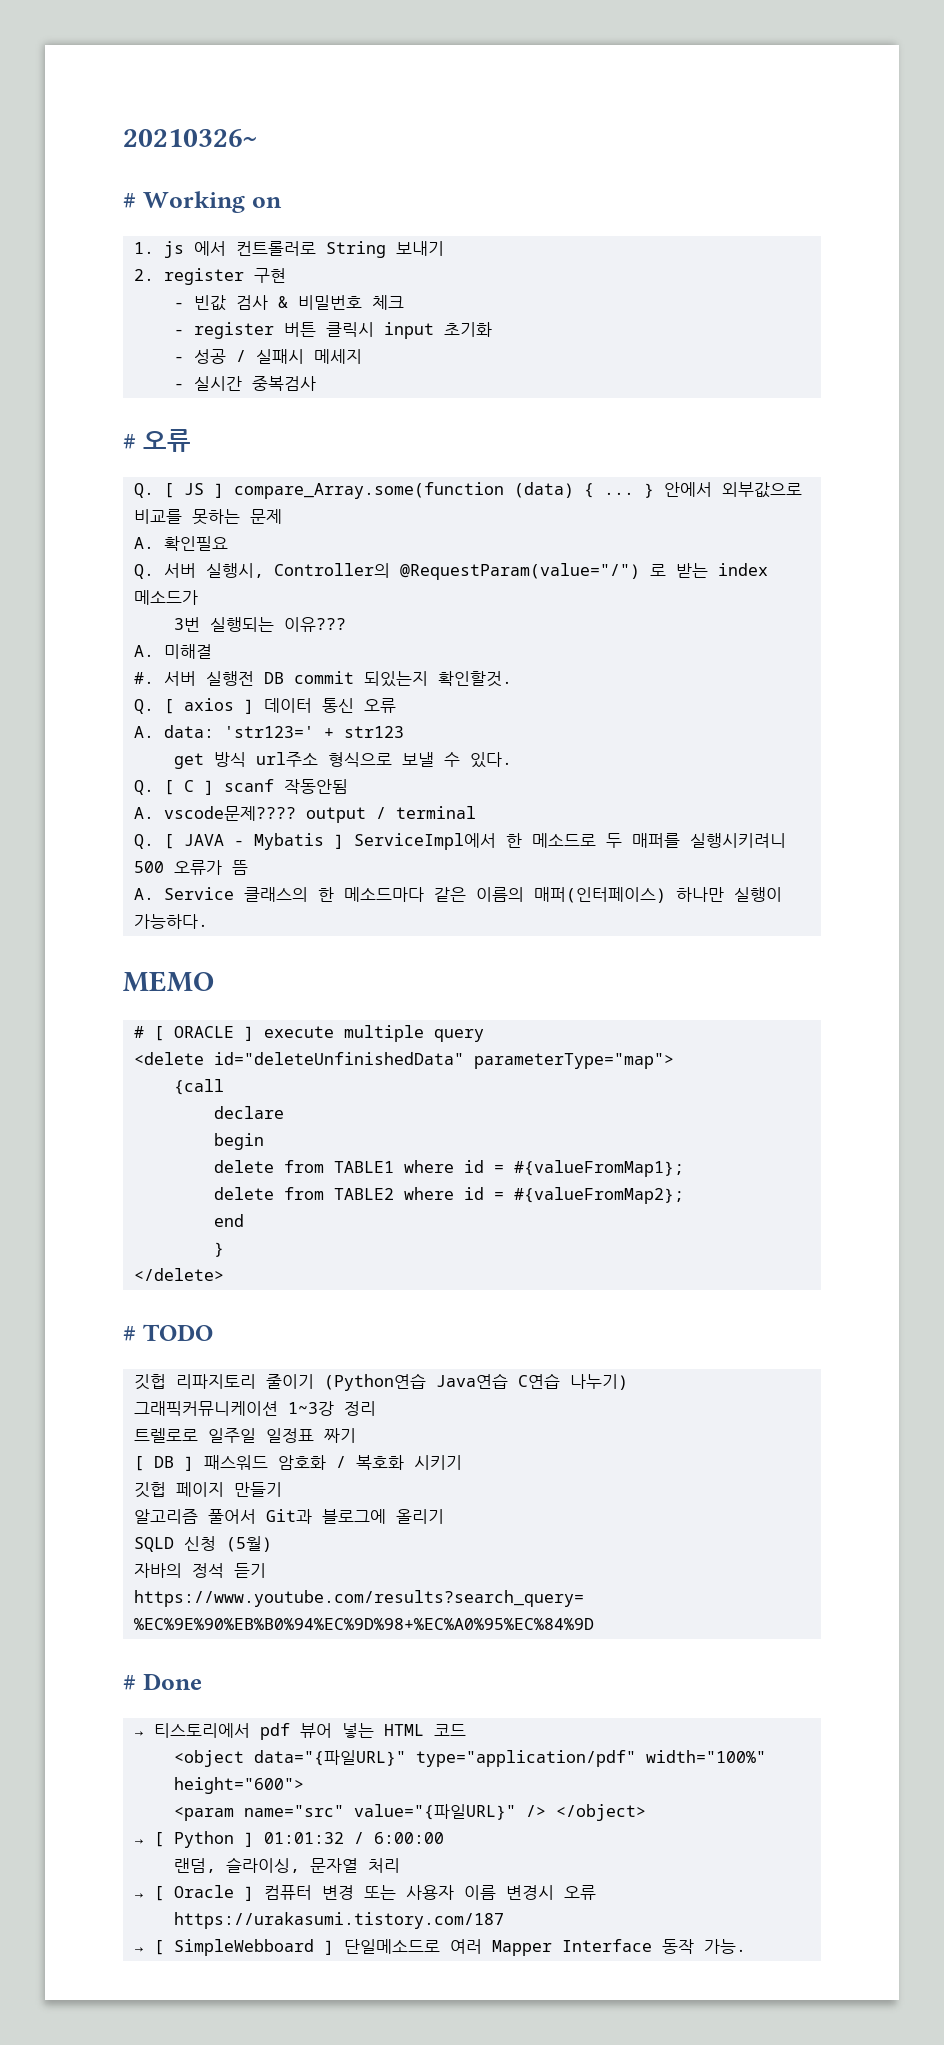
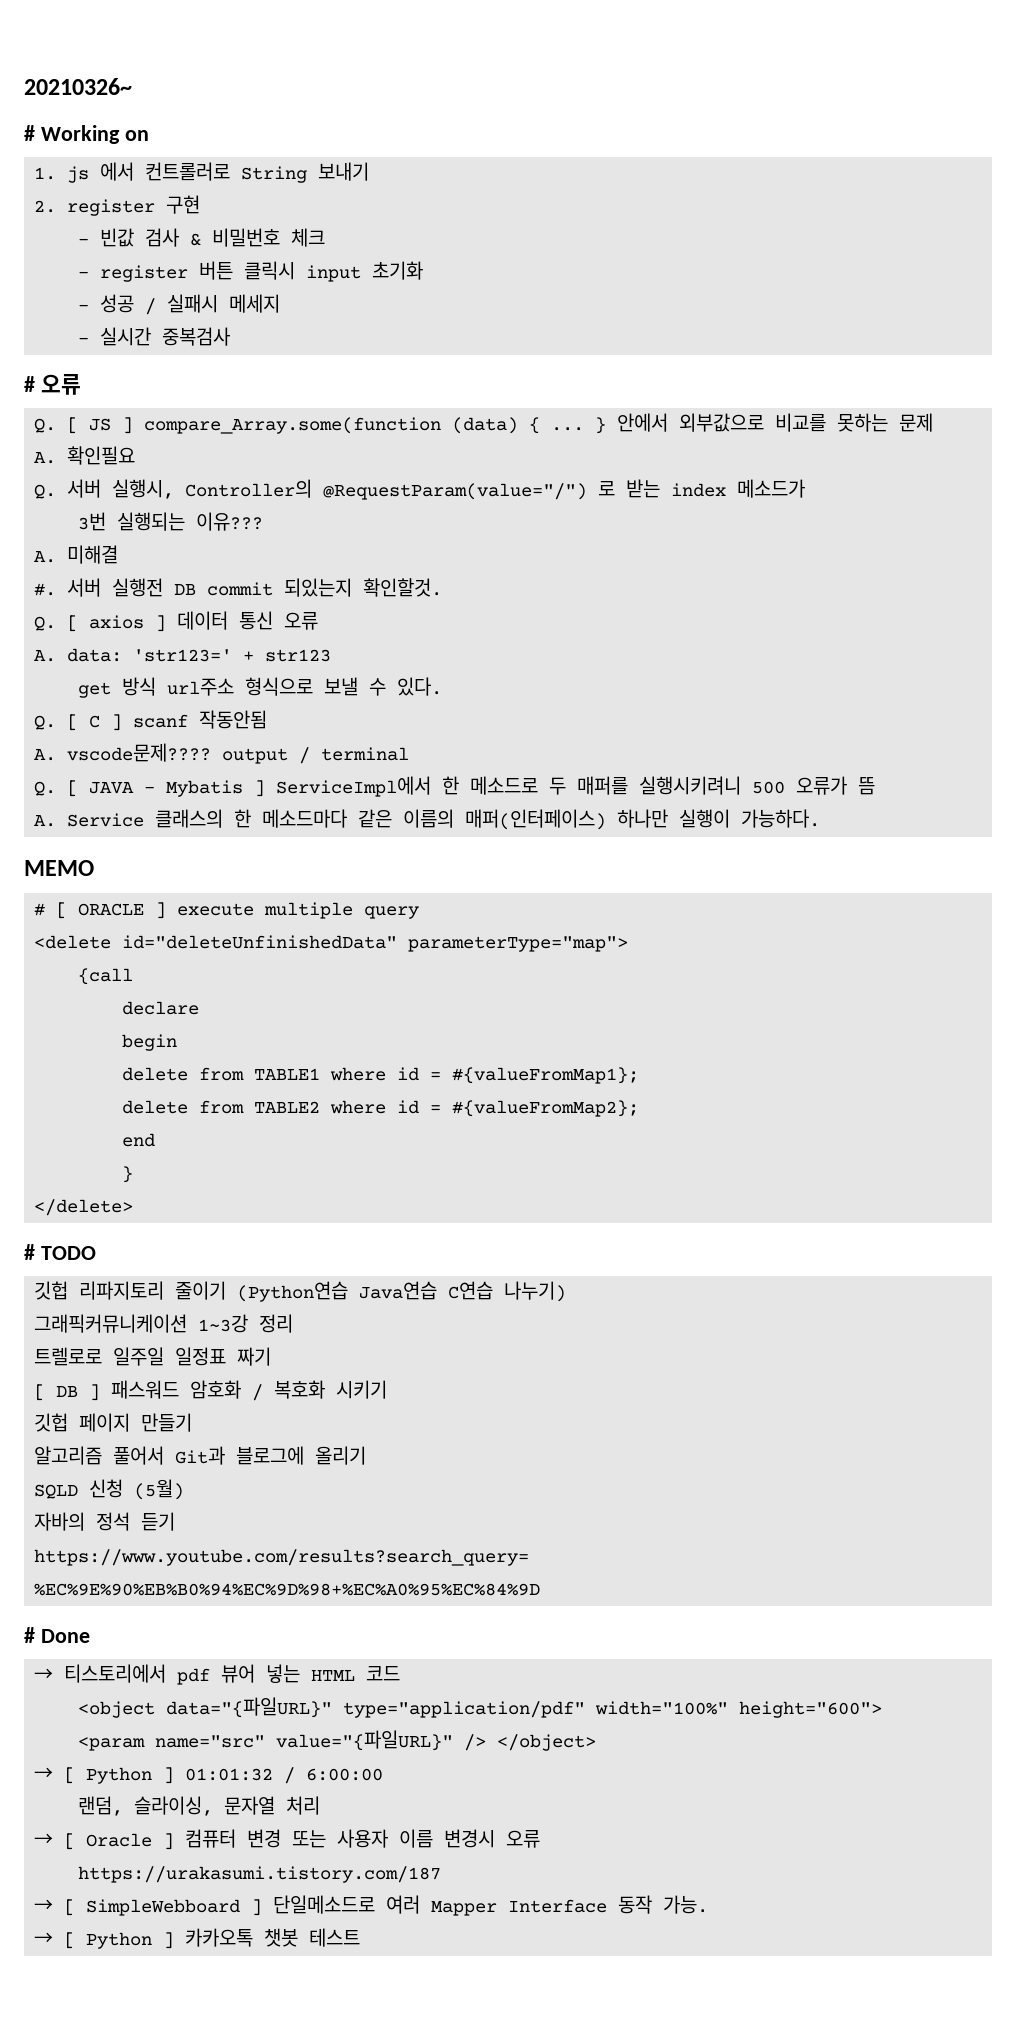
+ → [ Python ] 카카오톡 챗봇 테스트

